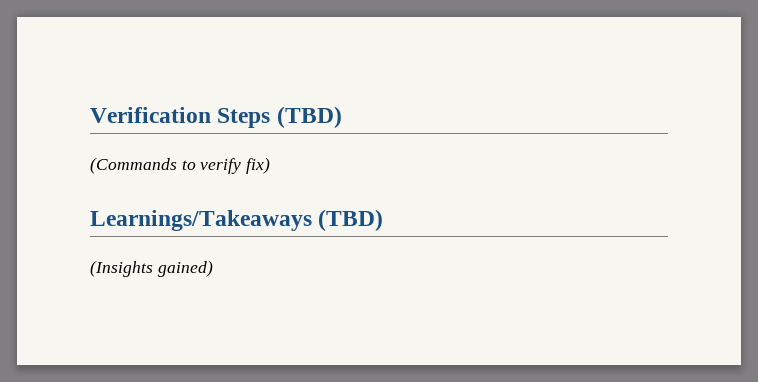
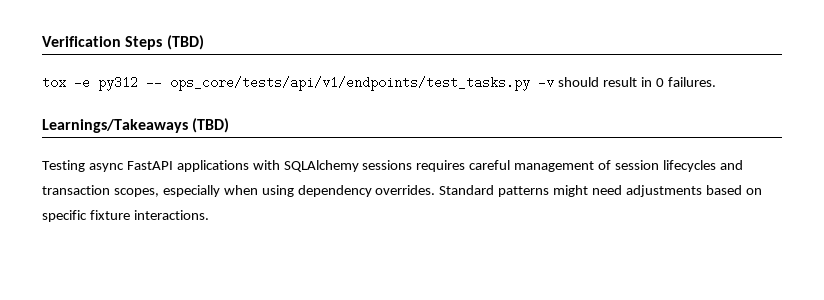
- (Commands to verify fix)
+ tox -e py312 -- ops_core/tests/api/v1/endpoints/test_tasks.py -v should result in 0 failures.
  Learnings/Takeaways (TBD)
- (Insights gained)
+ Testing async FastAPI applications with SQLAlchemy sessions requires careful management of session lifecycles and transaction scopes, especially when using dependency overrides. Standard patterns might need adjustments based on specific fixture interactions.

